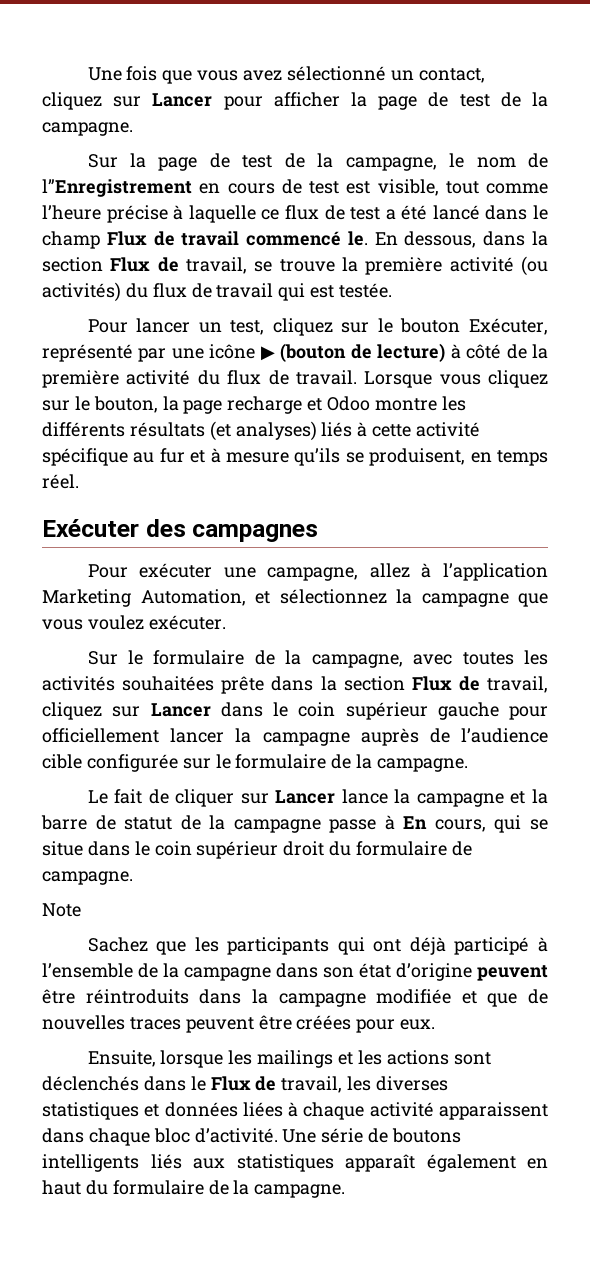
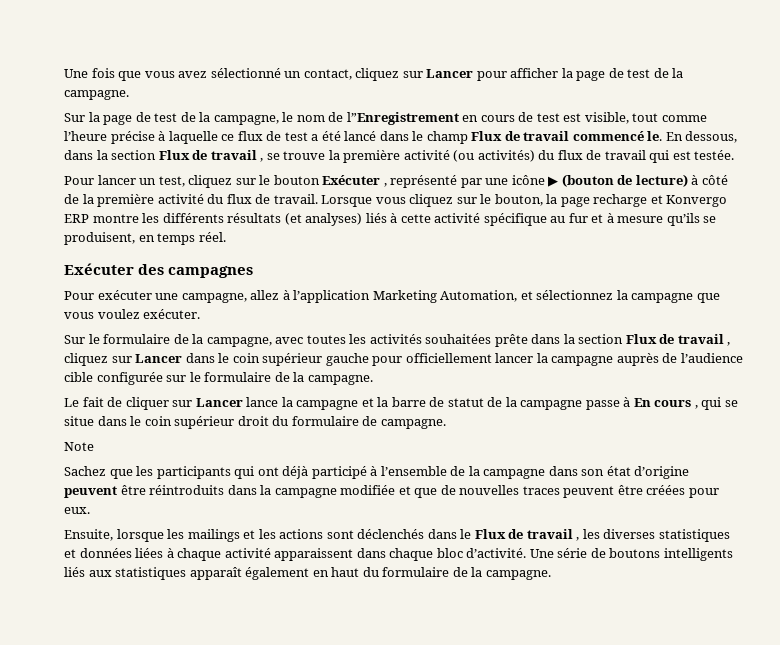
- En dessous, dans la section Flux de travail, se trouve la première activité (ou activités) du flux de travail qui est testée.
+ En dessous, dans la section Flux de travail , se trouve la première activité (ou activités) du flux de travail qui est testée.
- Pour lancer un test, cliquez sur le bouton Exécuter, représenté par une icône ▶ (bouton de lecture) à côté de la première activité du flux de travail.
+ Pour lancer un test, cliquez sur le bouton Exécuter , représenté par une icône ▶ (bouton de lecture) à côté de la première activité du flux de travail.
- Lorsque vous cliquez sur le bouton, la page recharge et Odoo montre les différents résultats (et analyses) liés à cette activité spécifique au fur et à mesure qu’ils se produisent, en temps réel.
+ Lorsque vous cliquez sur le bouton, la page recharge et Konvergo ERP montre les différents résultats (et analyses) liés à cette activité spécifique au fur et à mesure qu’ils se produisent, en temps réel.
- Sur le formulaire de la campagne, avec toutes les activités souhaitées prête dans la section Flux de travail, cliquez sur Lancer dans le coin supérieur gauche pour officiellement lancer la campagne auprès de l’audience cible configurée sur le formulaire de la campagne.
+ Sur le formulaire de la campagne, avec toutes les activités souhaitées prête dans la section Flux de travail , cliquez sur Lancer dans le coin supérieur gauche pour officiellement lancer la campagne auprès de l’audience cible configurée sur le formulaire de la campagne.
- Le fait de cliquer sur Lancer lance la campagne et la barre de statut de la campagne passe à En cours, qui se situe dans le coin supérieur droit du formulaire de campagne.
+ Le fait de cliquer sur Lancer lance la campagne et la barre de statut de la campagne passe à En cours , qui se situe dans le coin supérieur droit du formulaire de campagne.
- Ensuite, lorsque les mailings et les actions sont déclenchés dans le Flux de travail, les diverses statistiques et données liées à chaque activité apparaissent dans chaque bloc d’activité.
+ Ensuite, lorsque les mailings et les actions sont déclenchés dans le Flux de travail , les diverses statistiques et données liées à chaque activité apparaissent dans chaque bloc d’activité.

